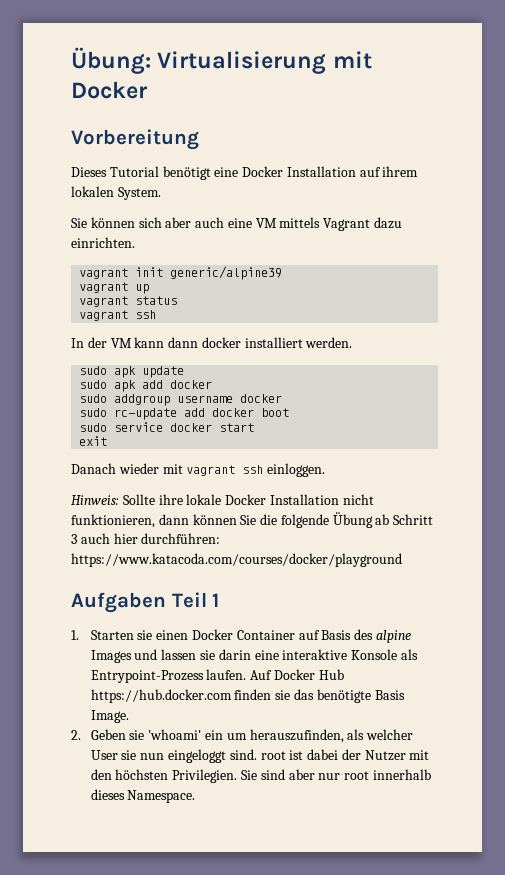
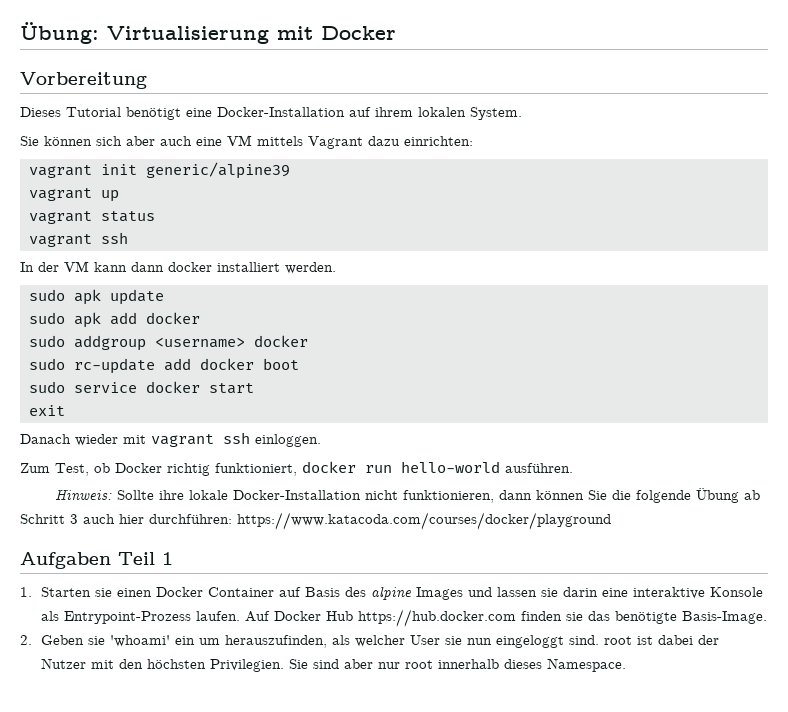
- Dieses Tutorial benötigt eine Docker Installation auf ihrem lokalen System.
+ Dieses Tutorial benötigt eine Docker-Installation auf ihrem lokalen System.
- Sie können sich aber auch eine VM mittels Vagrant dazu einrichten.
+ Sie können sich aber auch eine VM mittels Vagrant dazu einrichten:
- sudo addgroup username docker
+ sudo addgroup <username> docker
+ Zum Test, ob Docker richtig funktioniert, docker run hello-world ausführen.
- Hinweis: Sollte ihre lokale Docker Installation nicht funktionieren, dann können Sie die folgende Übung ab Schritt 3 auch hier durchführen: https://www.katacoda.com/courses/docker/playground
+ Hinweis: Sollte ihre lokale Docker-Installation nicht funktionieren, dann können Sie die folgende Übung ab Schritt 3 auch hier durchführen: https://www.katacoda.com/courses/docker/playground
- Auf Docker Hub https://hub.docker.com finden sie das benötigte Basis Image.
+ Auf Docker Hub https://hub.docker.com finden sie das benötigte Basis-Image.

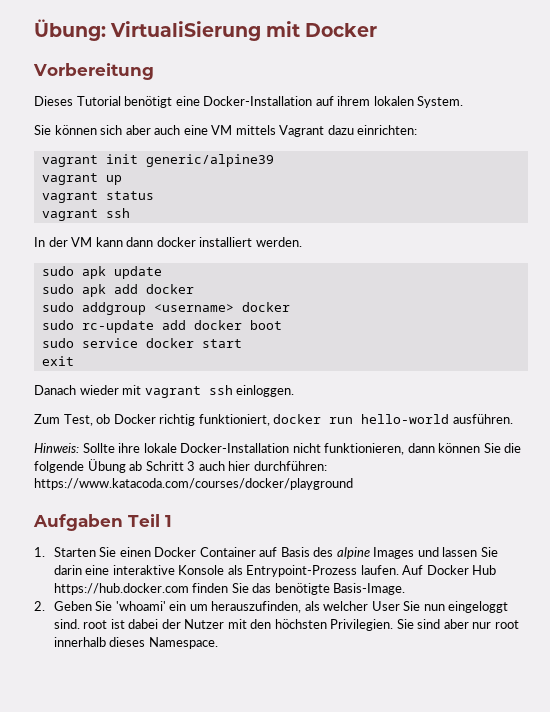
- Übung: Virtualisierung mit Docker
+ Übung: VirtualiSierung mit Docker
- 1. Starten sie einen Docker Container auf Basis des alpine Images und lassen sie darin eine interaktive Konsole als Entrypoint-Prozess laufen.
+ 1. Starten Sie einen Docker Container auf Basis des alpine Images und lassen Sie darin eine interaktive Konsole als Entrypoint-Prozess laufen.
- Auf Docker Hub https://hub.docker.com finden sie das benötigte Basis-Image.
+ Auf Docker Hub https://hub.docker.com finden Sie das benötigte Basis-Image.
- 2. Geben sie 'whoami' ein um herauszufinden, als welcher User sie nun eingeloggt sind. root ist dabei der Nutzer mit den höchsten Privilegien.
+ 2. Geben Sie 'whoami' ein um herauszufinden, als welcher User Sie nun eingeloggt sind. root ist dabei der Nutzer mit den höchsten Privilegien.

